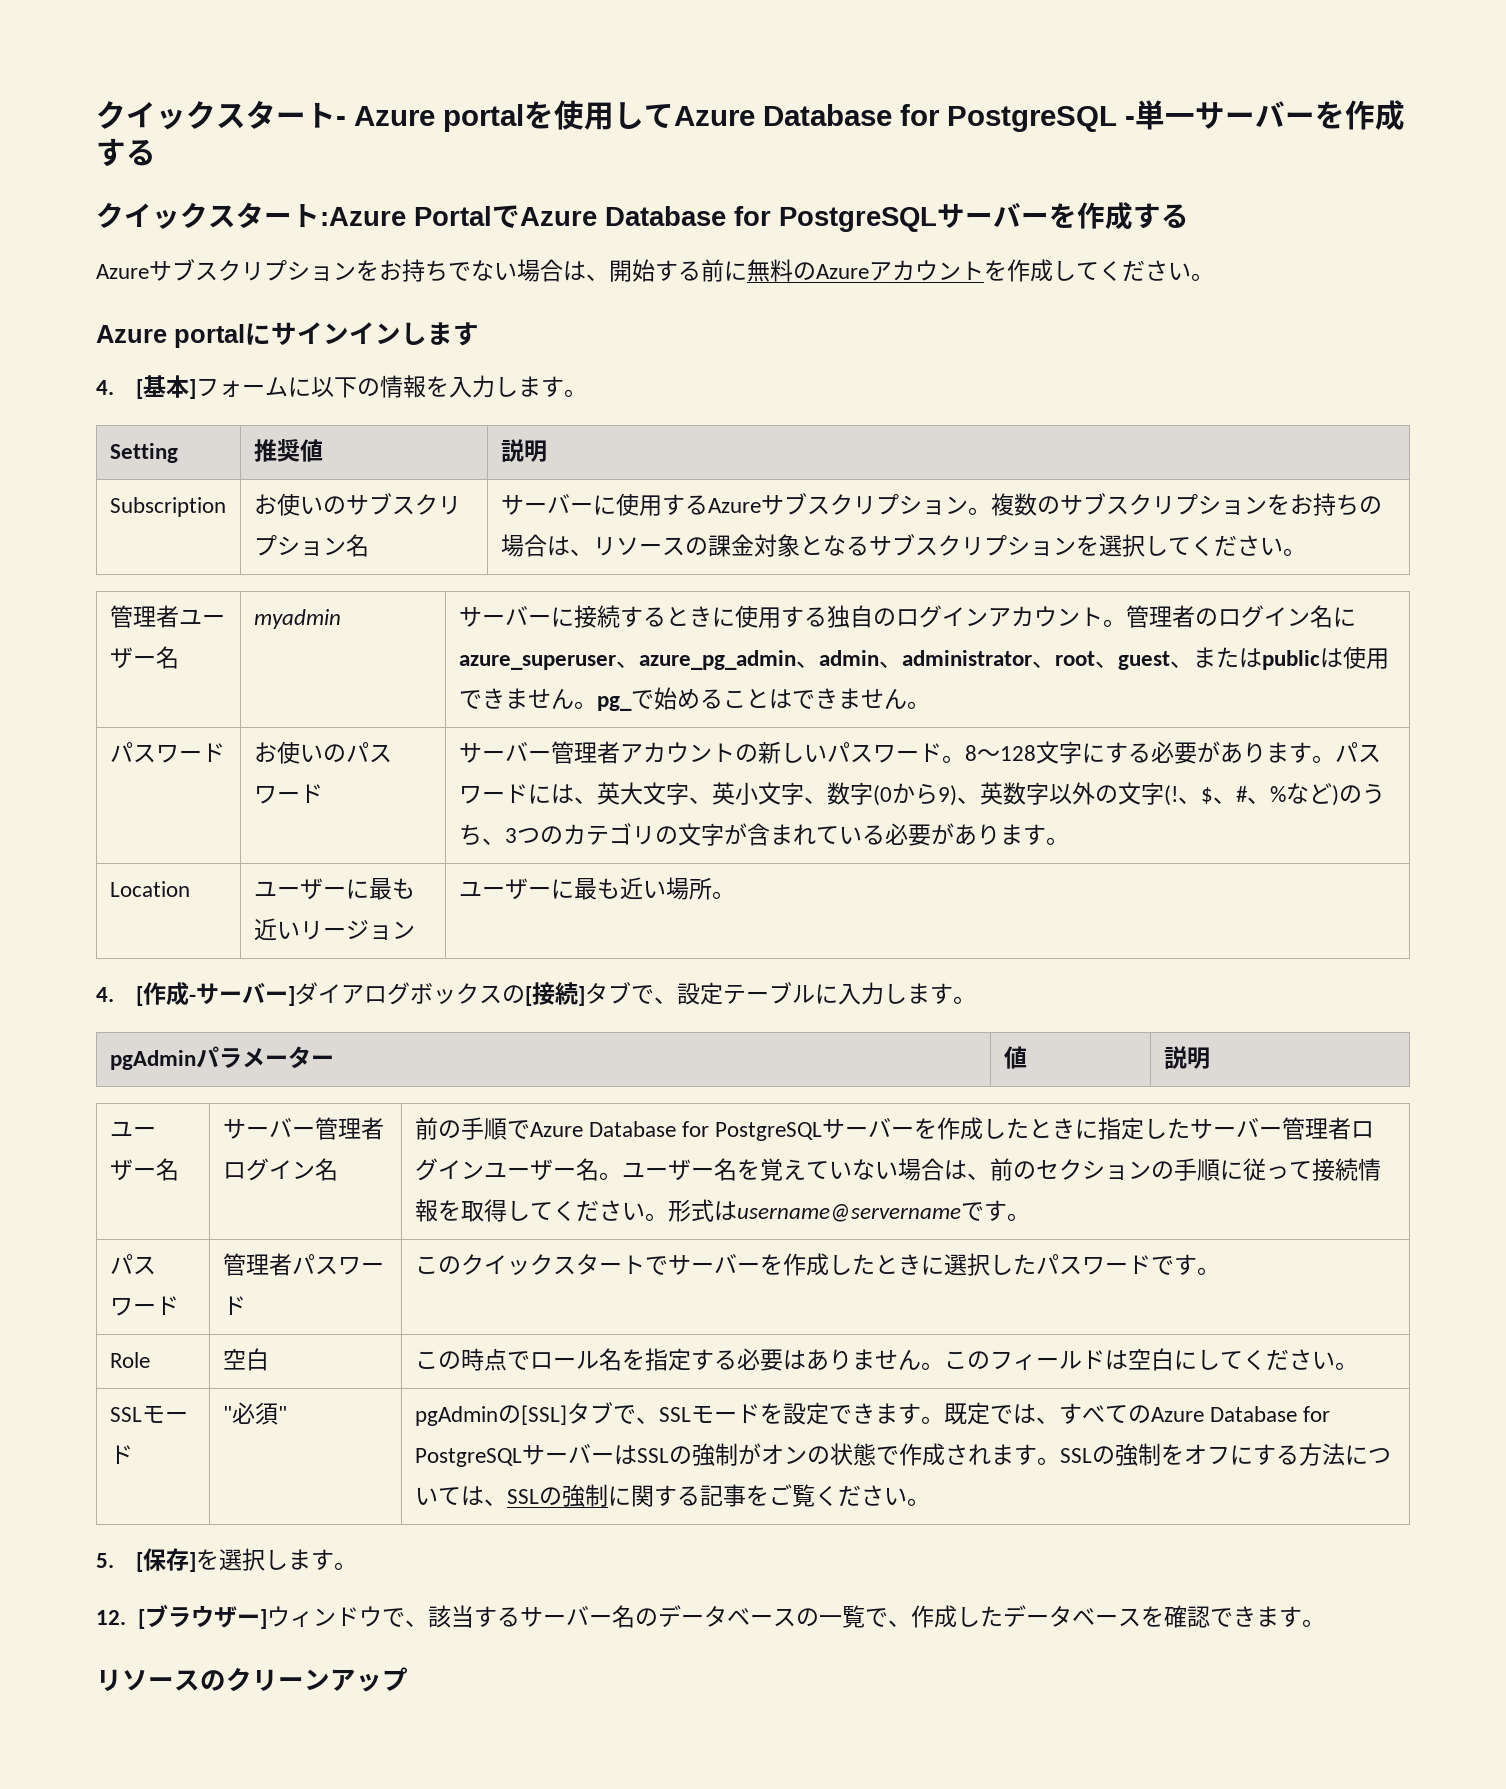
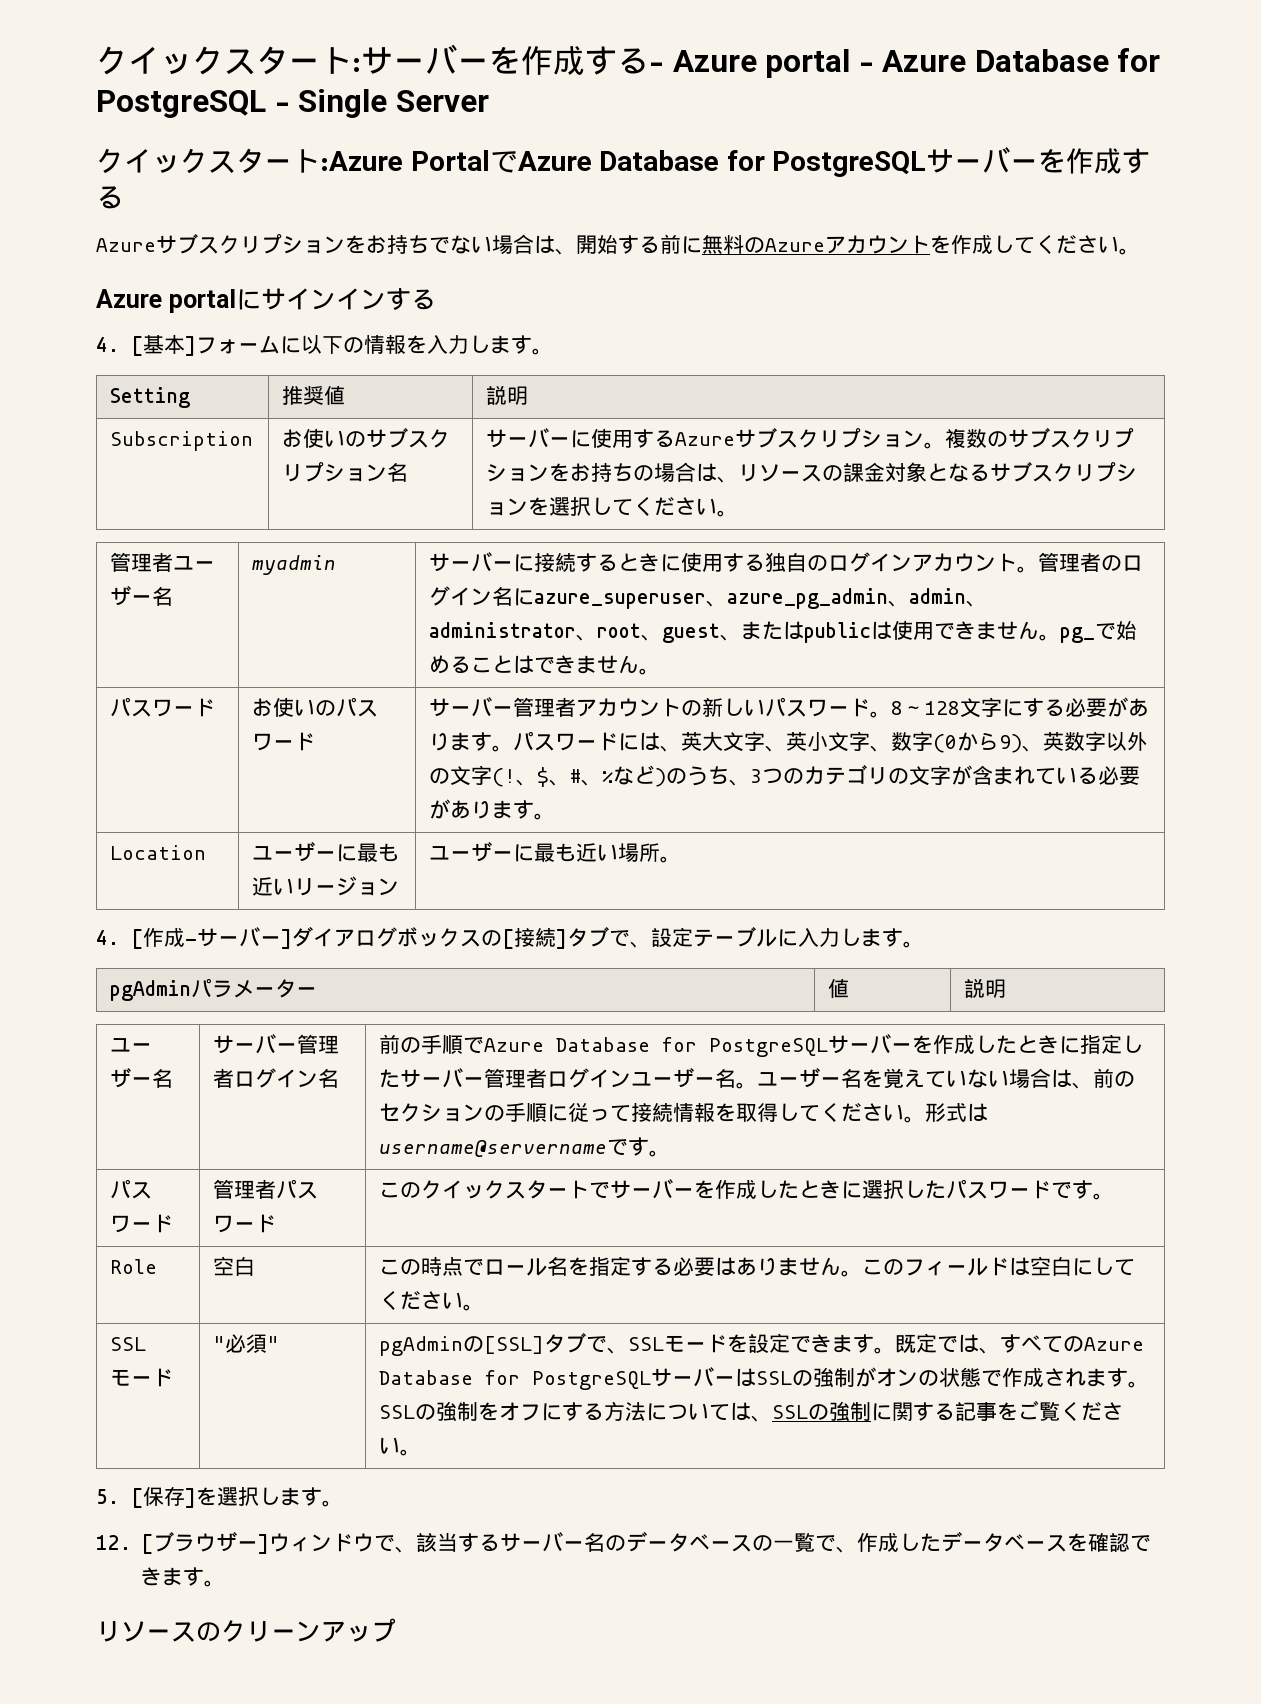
- クイックスタート- Azure portalを使用してAzure Database for PostgreSQL -単一サーバーを作成する
+ クイックスタート:サーバーを作成する- Azure portal - Azure Database for PostgreSQL - Single Server
- Azure portalにサインインします
+ Azure portalにサインインする

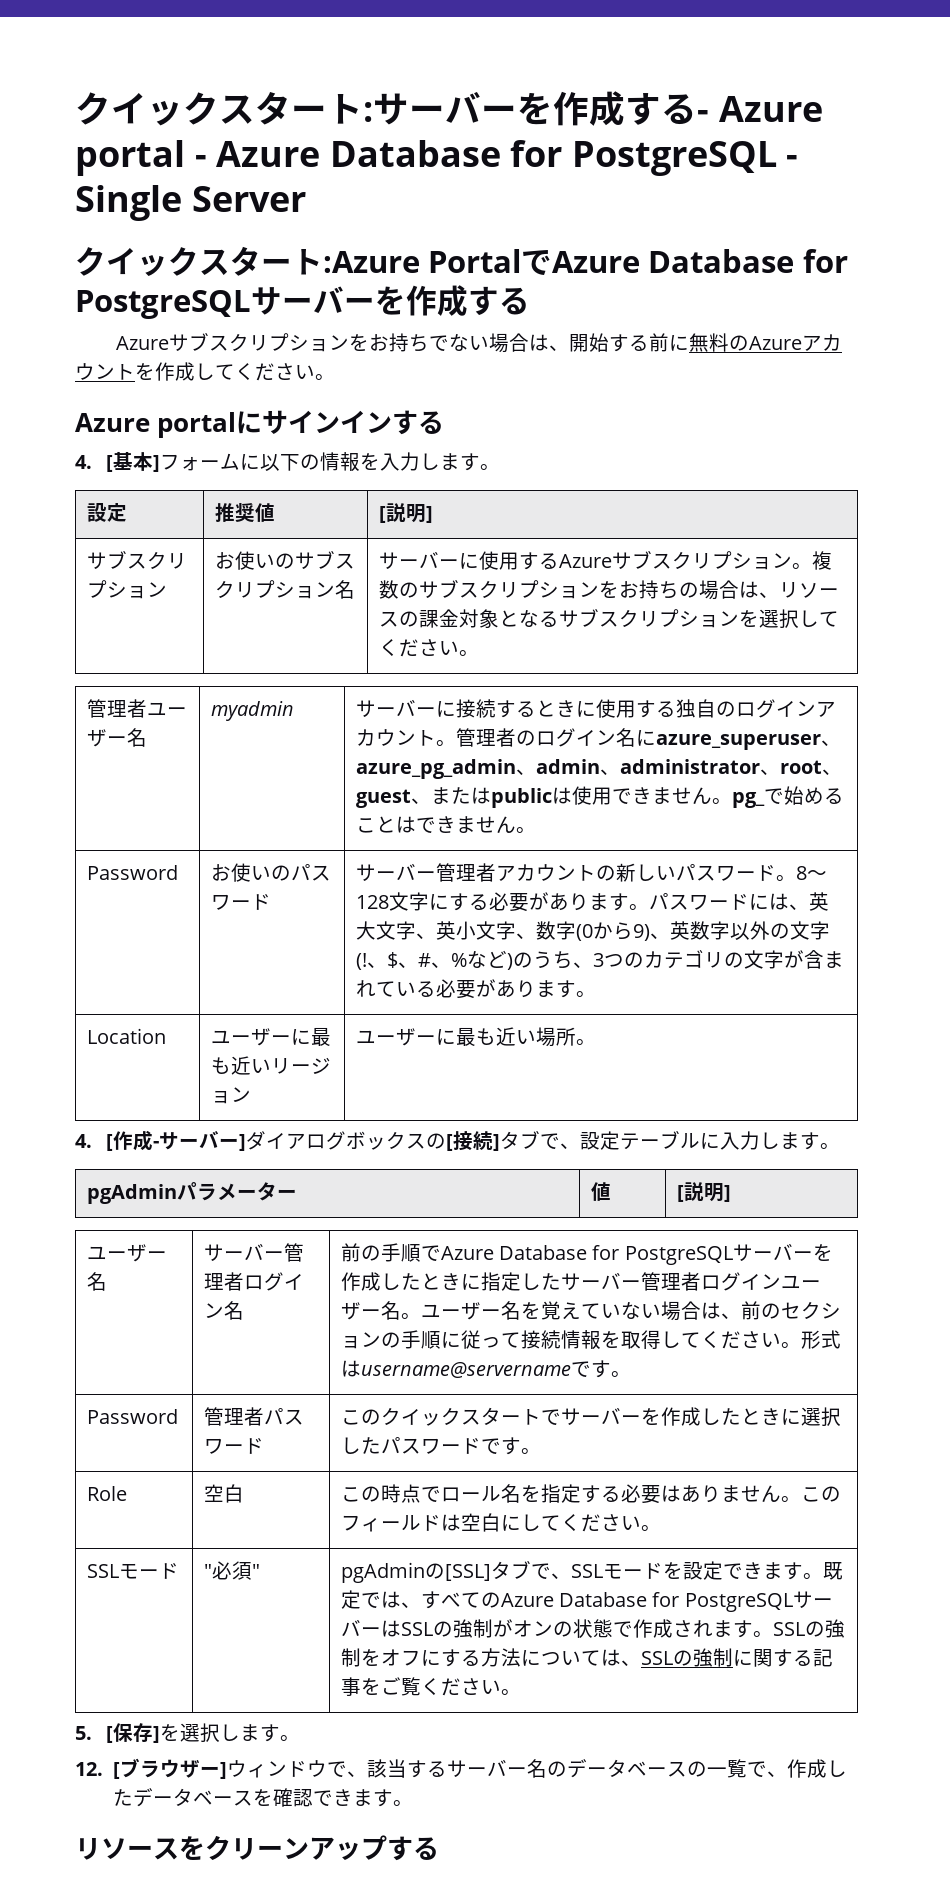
- Setting | 推奨値 | 説明
- Subscription
+ 設定 | 推奨値 | [説明]
+ サブスクリプション
  管理者のログイン名にazure_superuser、azure_pg_admin、admin、administrator、root、guest、またはpublicは使用できません。pg_で始めることはできません。
- パスワード
+ Password
- pgAdminパラメーター | 値 | 説明
+ pgAdminパラメーター | 値 | [説明]
- パスワード | 管理者パスワード | このクイックスタートでサーバーを作成したときに選択したパスワードです。
+ Password | 管理者パスワード | このクイックスタートでサーバーを作成したときに選択したパスワードです。
- リソースのクリーンアップ
+ リソースをクリーンアップする

